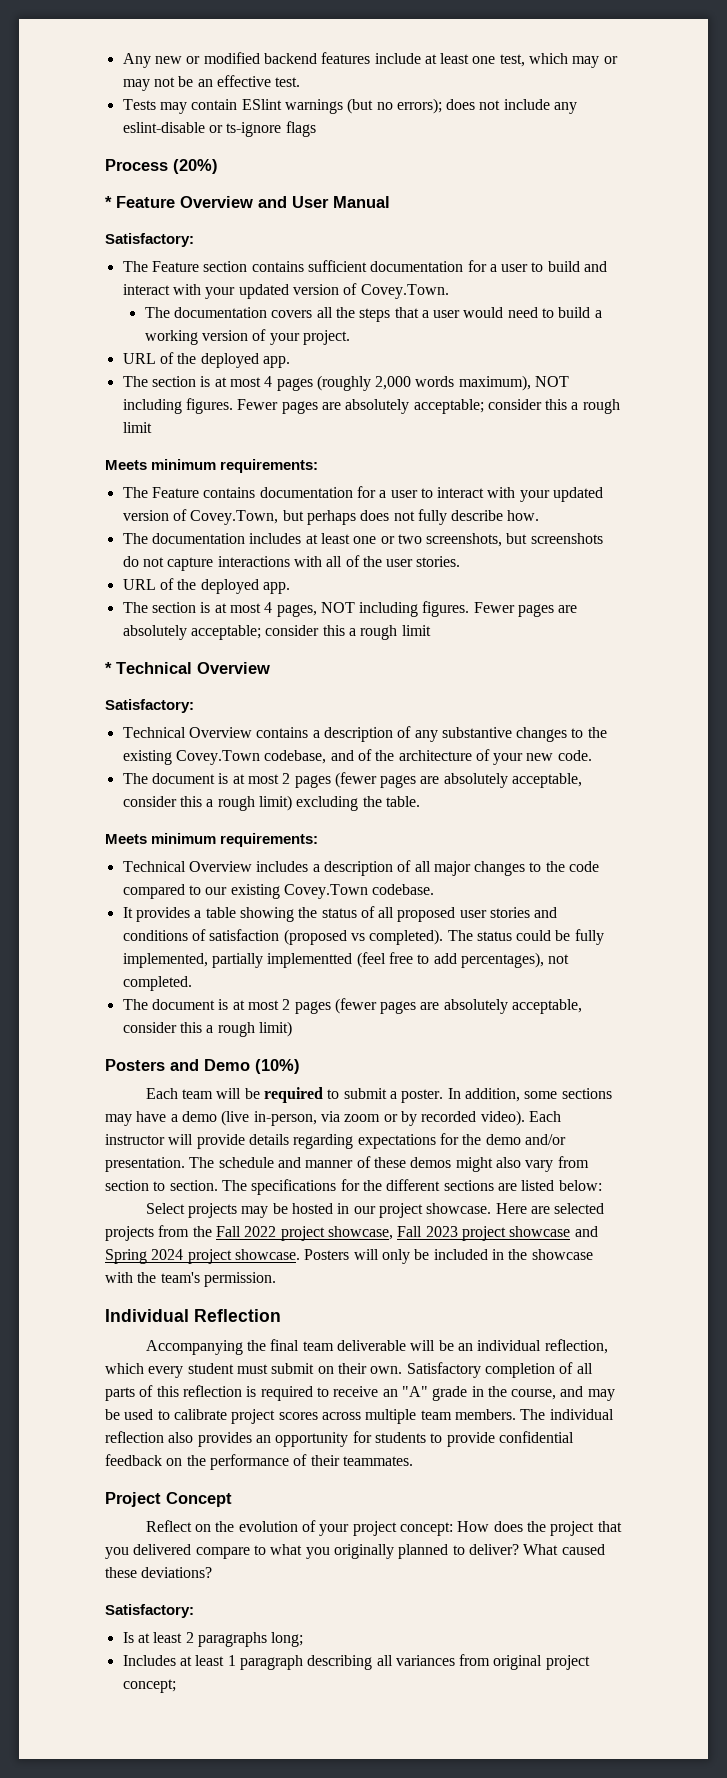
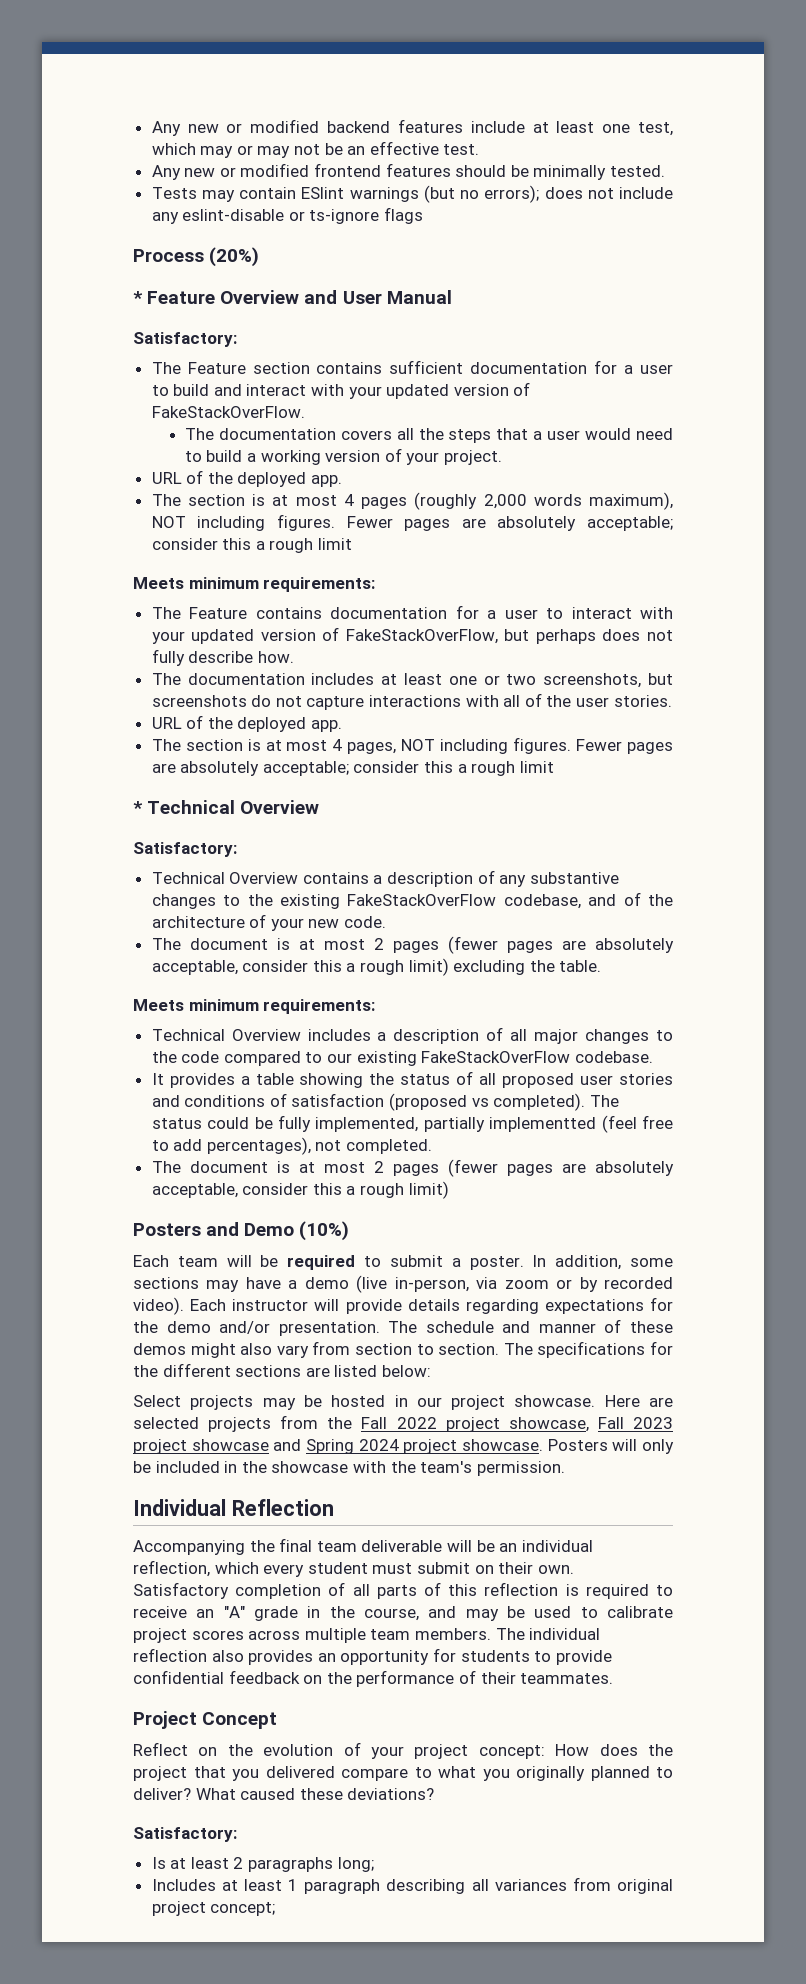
+ Any new or modified frontend features should be minimally tested.
- The Feature section contains sufficient documentation for a user to build and interact with your updated version of Covey.Town.
+ The Feature section contains sufficient documentation for a user to build and interact with your updated version of FakeStackOverFlow.
- The Feature contains documentation for a user to interact with your updated version of Covey.Town, but perhaps does not fully describe how.
+ The Feature contains documentation for a user to interact with your updated version of FakeStackOverFlow, but perhaps does not fully describe how.
- Technical Overview contains a description of any substantive changes to the existing Covey.Town codebase, and of the architecture of your new code.
+ Technical Overview contains a description of any substantive changes to the existing FakeStackOverFlow codebase, and of the architecture of your new code.
- Technical Overview includes a description of all major changes to the code compared to our existing Covey.Town codebase.
+ Technical Overview includes a description of all major changes to the code compared to our existing FakeStackOverFlow codebase.

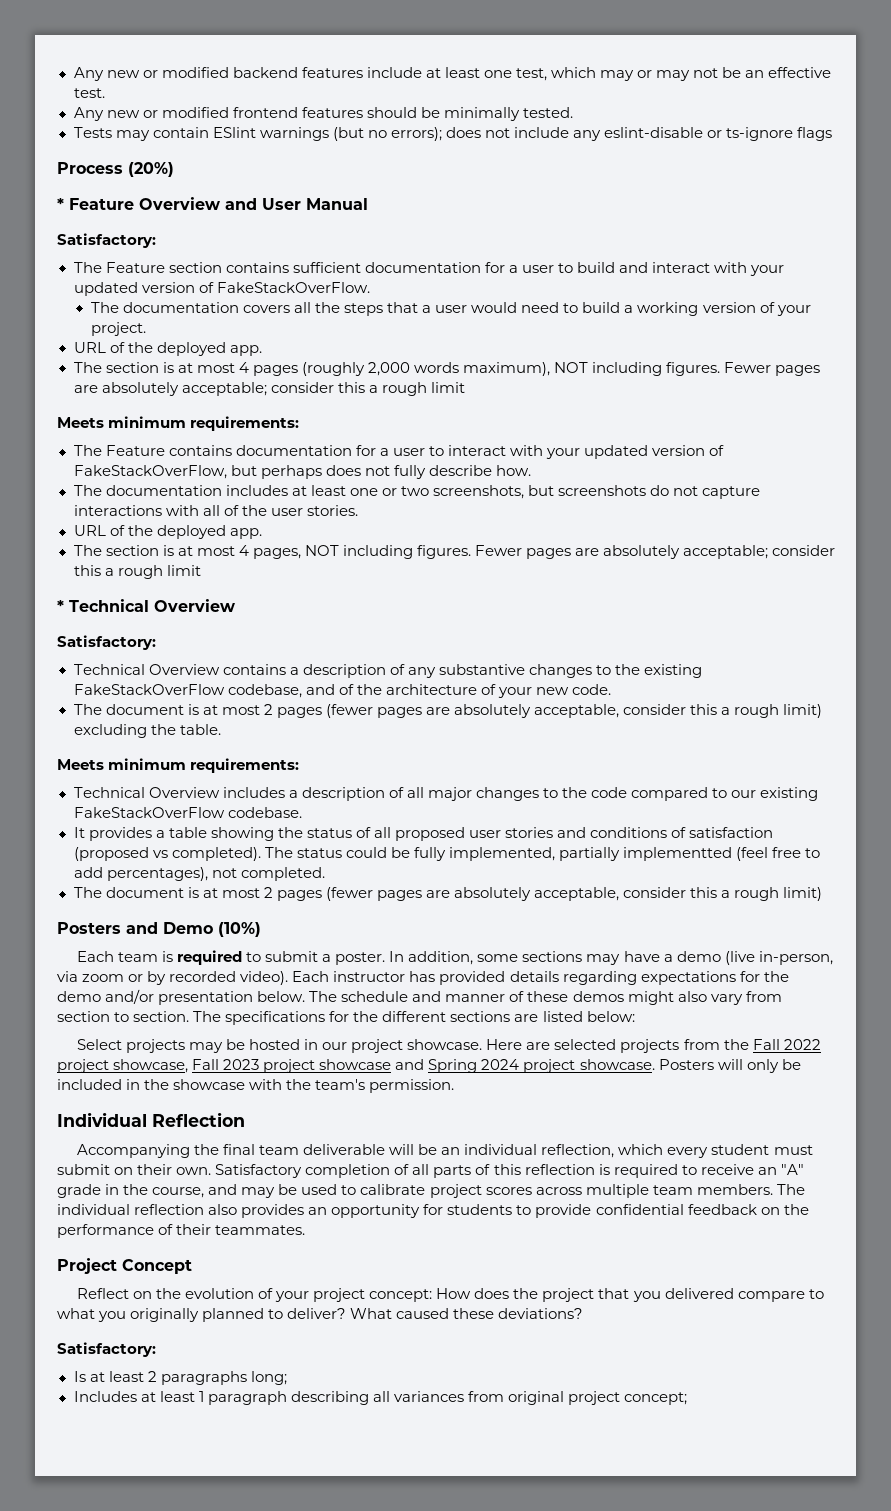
- Each team will be required to submit a poster.
+ Each team is required to submit a poster.
- Each instructor will provide details regarding expectations for the demo and/or presentation.
+ Each instructor has provided details regarding expectations for the demo and/or presentation below.

